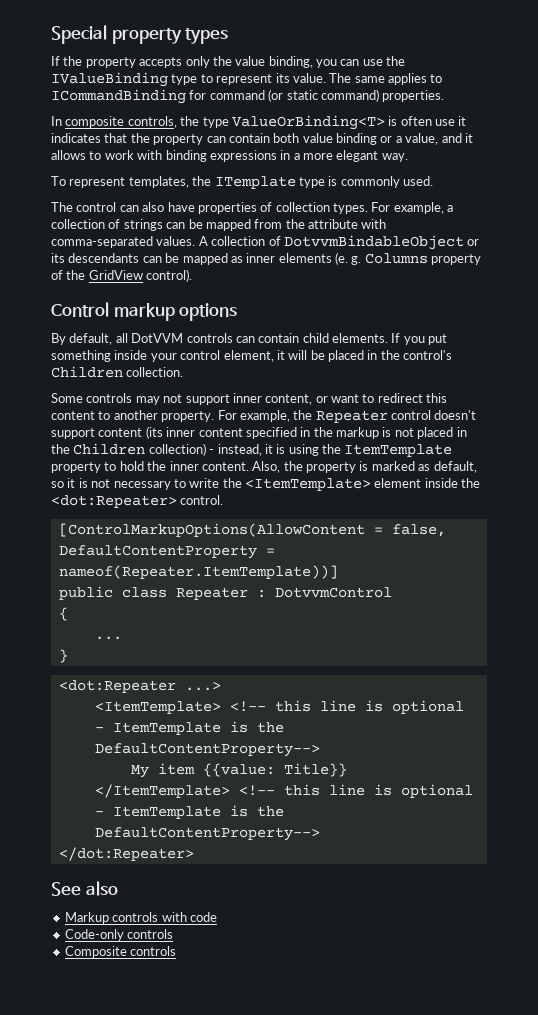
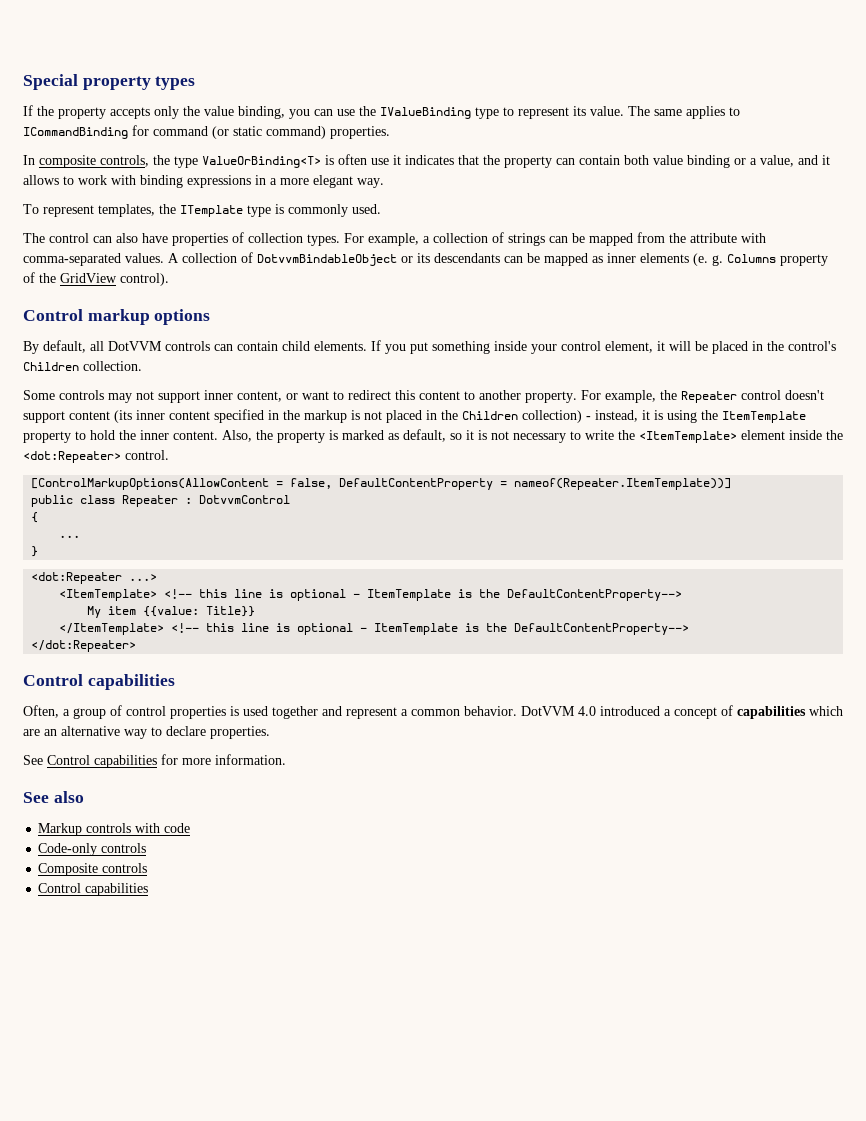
  </dot:Repeater>
+ Control capabilities
+ Often, a group of control properties is used together and represent a common behavior. DotVVM 4.0 introduced a concept of capabilities which are an alternative way to declare properties.
+ See Control capabilities for more information.
  Composite controls
+ Control capabilities

